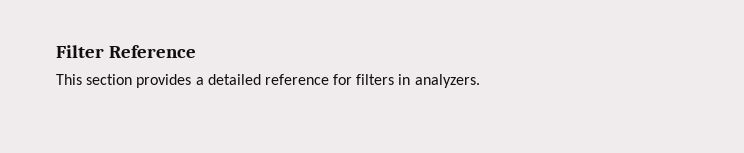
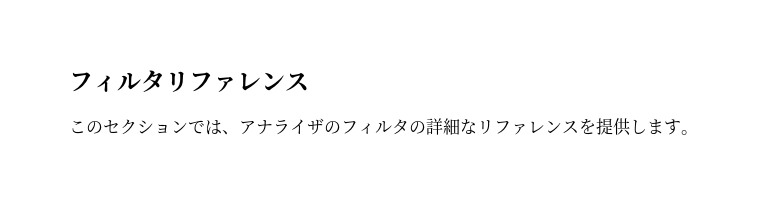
- Filter Reference
- This section provides a detailed reference for filters in analyzers.
+ フィルタリファレンス
+ このセクションでは、アナライザのフィルタの詳細なリファレンスを提供します。

